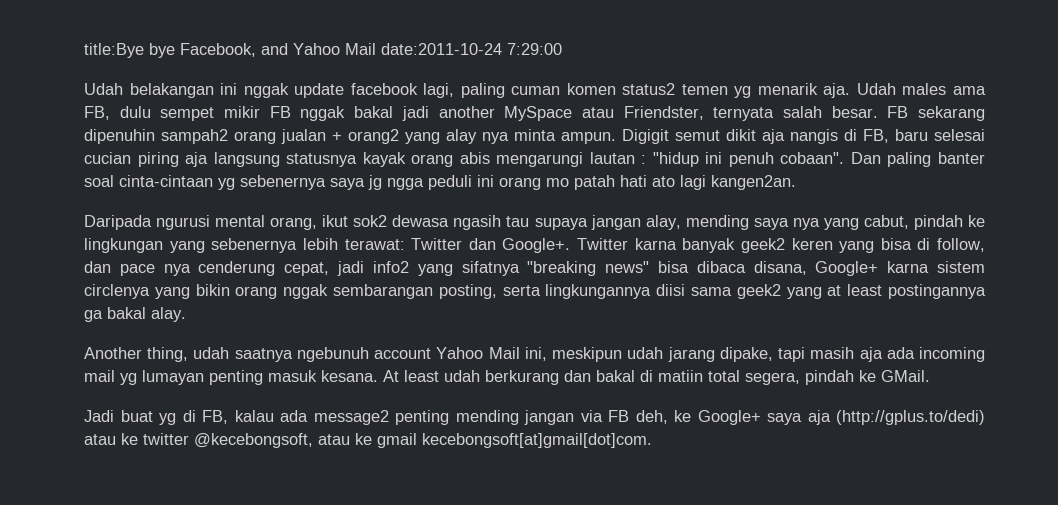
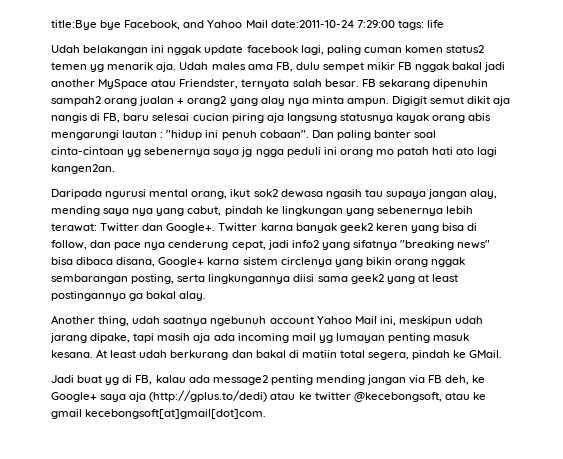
- title:Bye bye Facebook, and Yahoo Mail date:2011-10-24 7:29:00
+ title:Bye bye Facebook, and Yahoo Mail date:2011-10-24 7:29:00 tags: life

